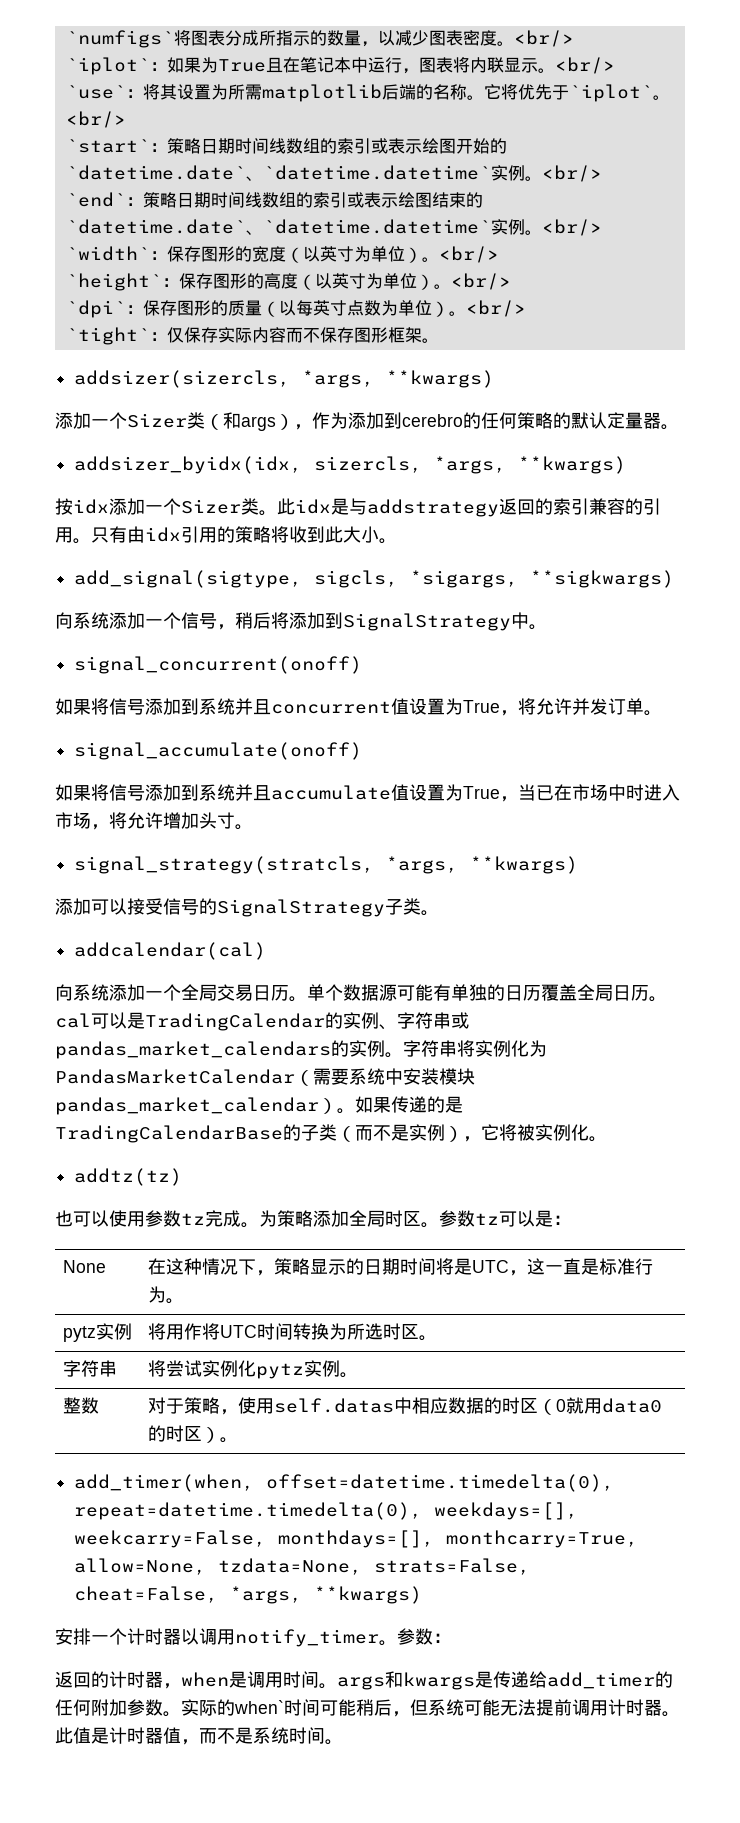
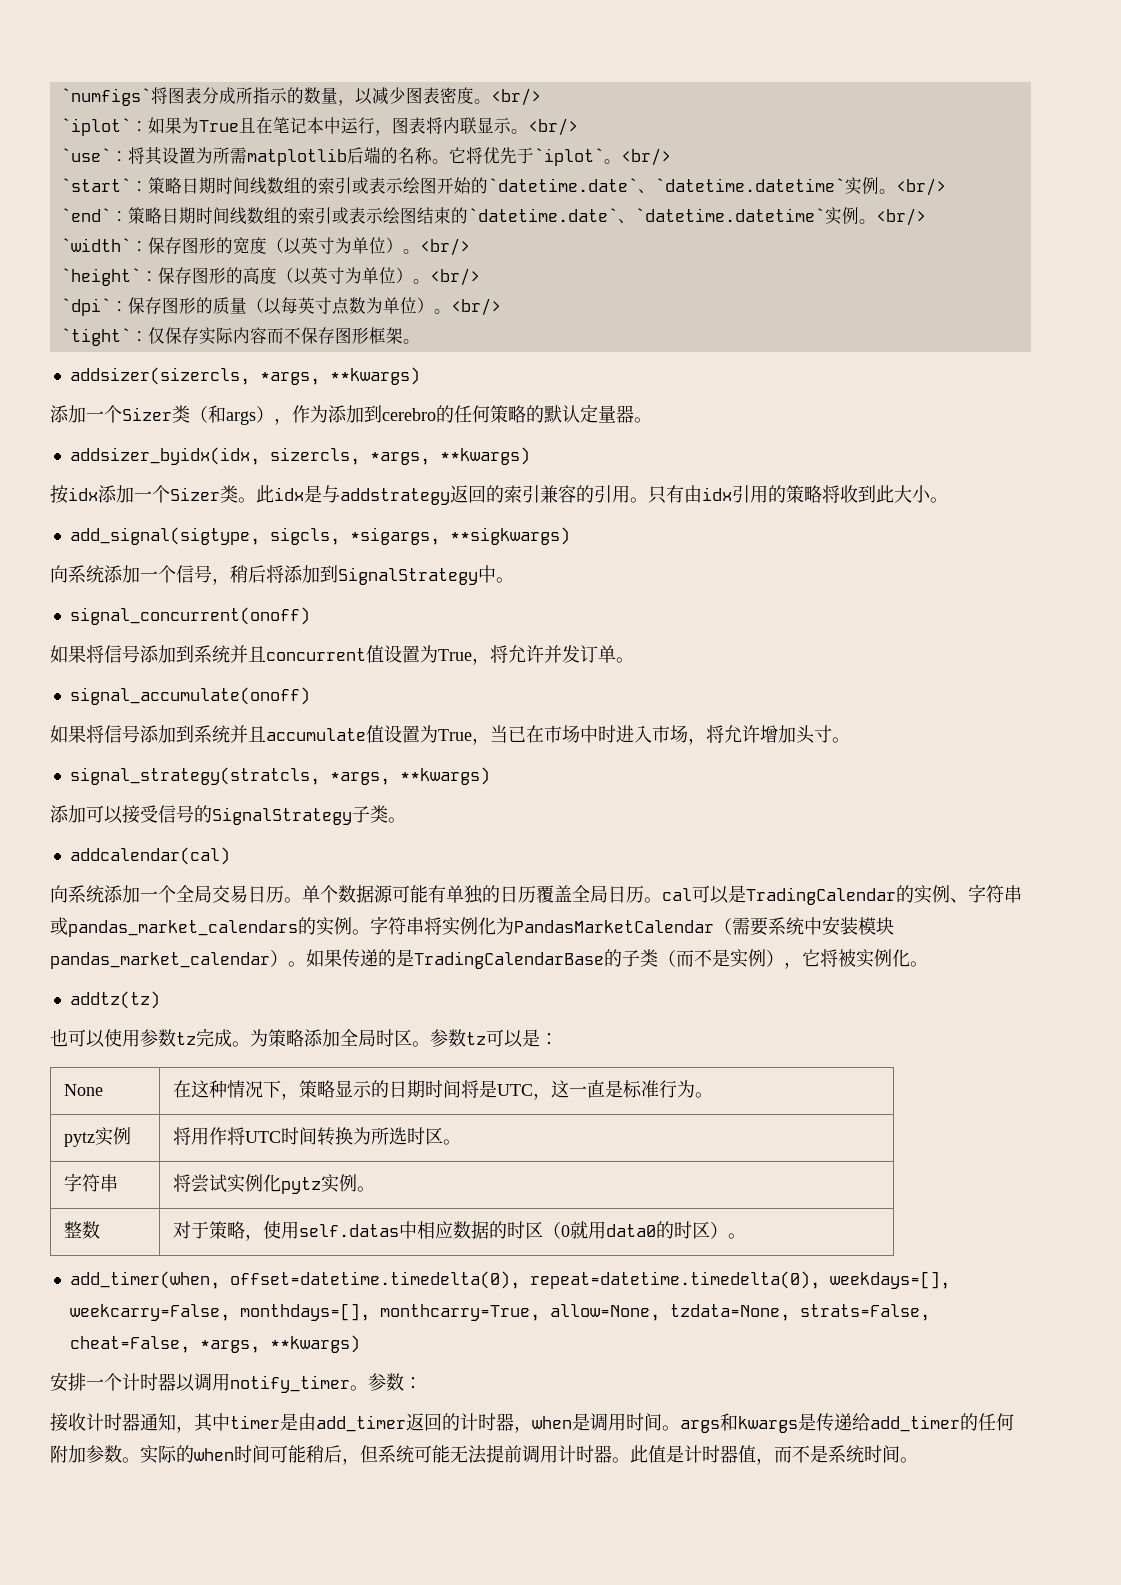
- 返回的计时器，when是调用时间。args和kwargs是传递给add_timer的任何附加参数。
+ 接收计时器通知，其中timer是由add_timer返回的计时器，when是调用时间。args和kwargs是传递给add_timer的任何附加参数。
- 实际的when`时间可能稍后，但系统可能无法提前调用计时器。
+ 实际的when时间可能稍后，但系统可能无法提前调用计时器。

